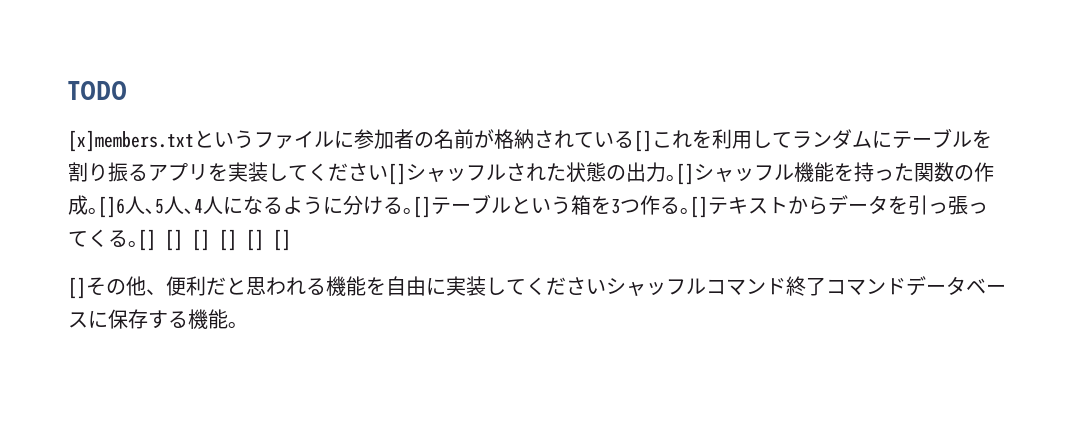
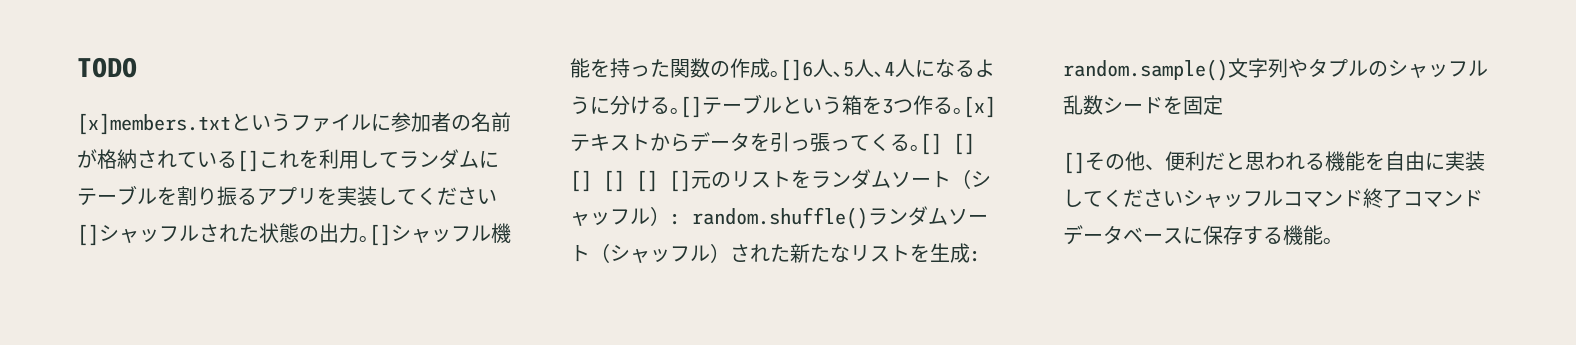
- [x]members.txtというファイルに参加者の名前が格納されている[]これを利用してランダムにテーブルを割り振るアプリを実装してください[]シャッフルされた状態の出力｡[]シャッフル機能を持った関数の作成｡[]6人､5人､4人になるように分ける｡[]テーブルという箱を3つ作る｡[]テキストからデータを引っ張ってくる｡[] [] [] [] [] []
+ [x]members.txtというファイルに参加者の名前が格納されている[]これを利用してランダムにテーブルを割り振るアプリを実装してください[]シャッフルされた状態の出力｡[]シャッフル機能を持った関数の作成｡[]6人､5人､4人になるように分ける｡[]テーブルという箱を3つ作る｡[x]テキストからデータを引っ張ってくる｡[] [] [] [] [] []元のリストをランダムソート（シャッフル）: random.shuffle()ランダムソート（シャッフル）された新たなリストを生成: random.sample()文字列やタプルのシャッフル乱数シードを固定

